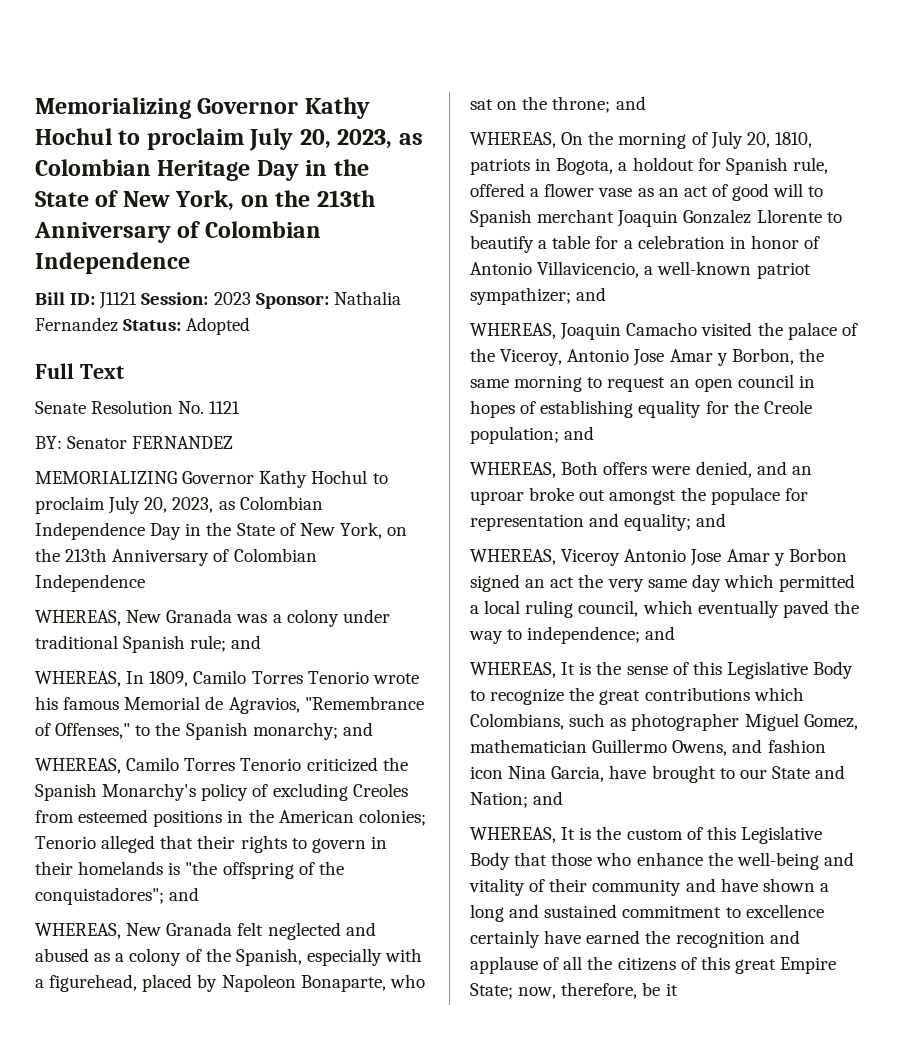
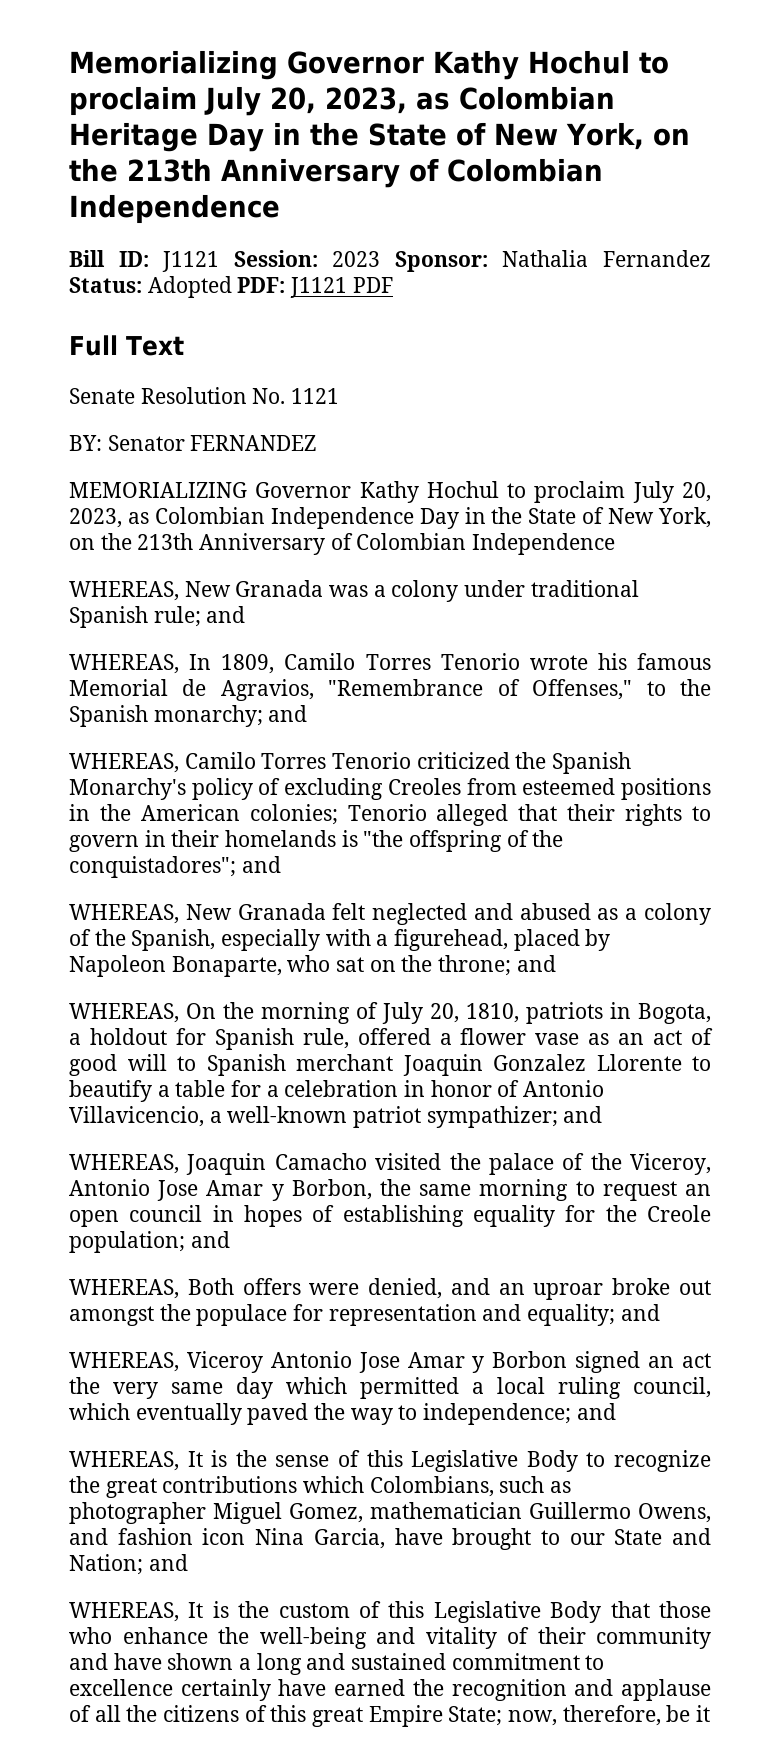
- Bill ID: J1121 Session: 2023 Sponsor: Nathalia Fernandez Status: Adopted
+ Bill ID: J1121 Session: 2023 Sponsor: Nathalia Fernandez Status: Adopted PDF: J1121 PDF

